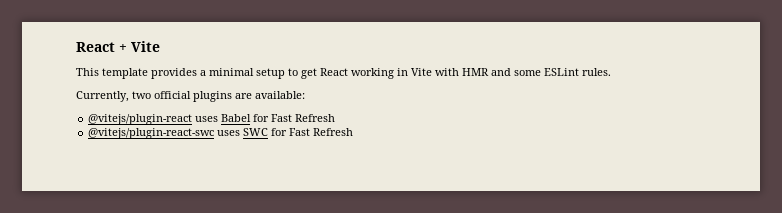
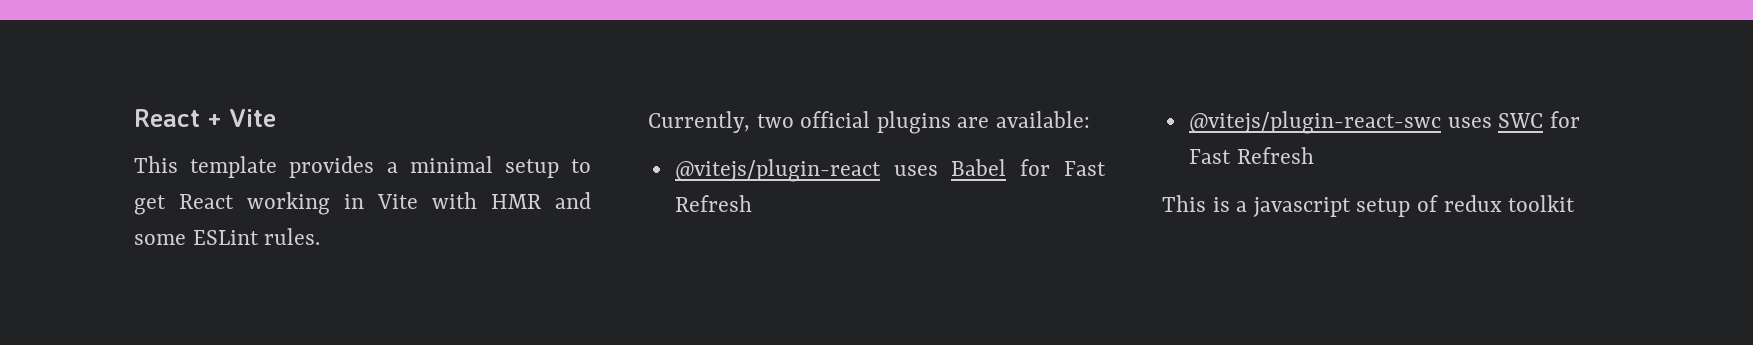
+ This is a javascript setup of redux toolkit

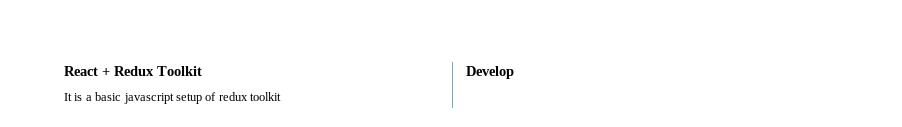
- React + Vite
- This template provides a minimal setup to get React working in Vite with HMR and some ESLint rules.
- Currently, two official plugins are available:
- @vitejs/plugin-react uses Babel for Fast Refresh
- @vitejs/plugin-react-swc uses SWC for Fast Refresh
- This is a javascript setup of redux toolkit
+ React + Redux Toolkit
+ It is a basic javascript setup of redux toolkit
+ Develop

